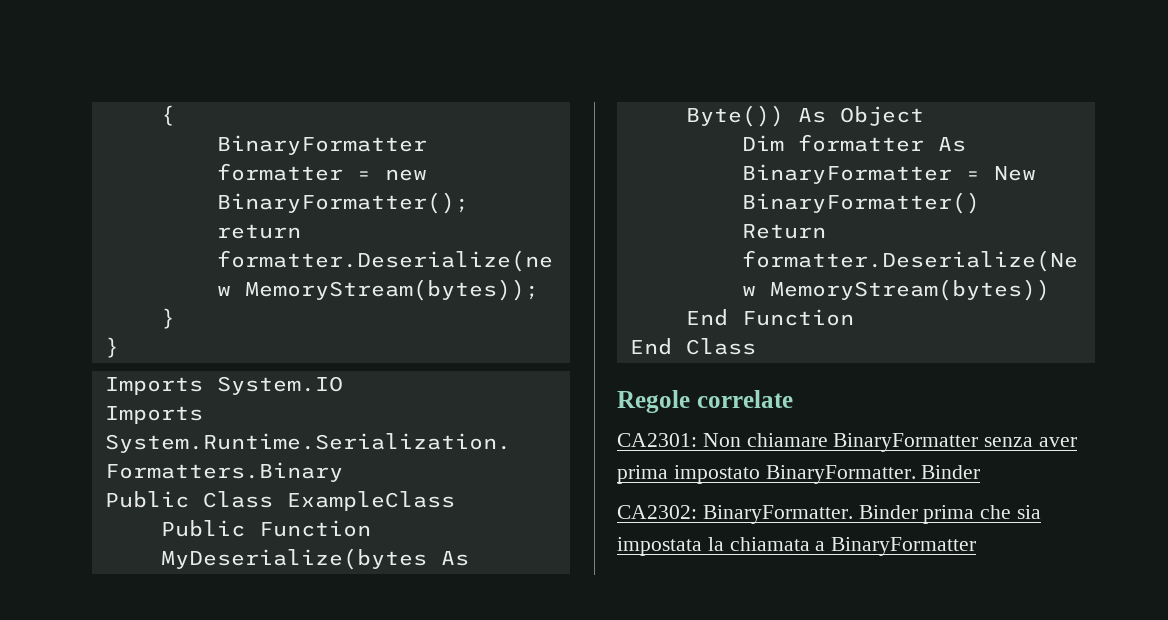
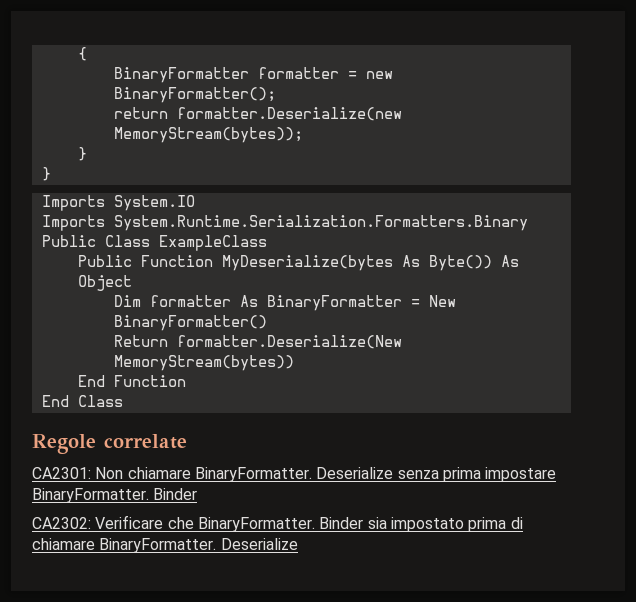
- CA2301: Non chiamare BinaryFormatter senza aver prima impostato BinaryFormatter. Binder
- CA2302: BinaryFormatter. Binder prima che sia impostata la chiamata a BinaryFormatter
+ CA2301: Non chiamare BinaryFormatter. Deserialize senza prima impostare BinaryFormatter. Binder
+ CA2302: Verificare che BinaryFormatter. Binder sia impostato prima di chiamare BinaryFormatter. Deserialize

